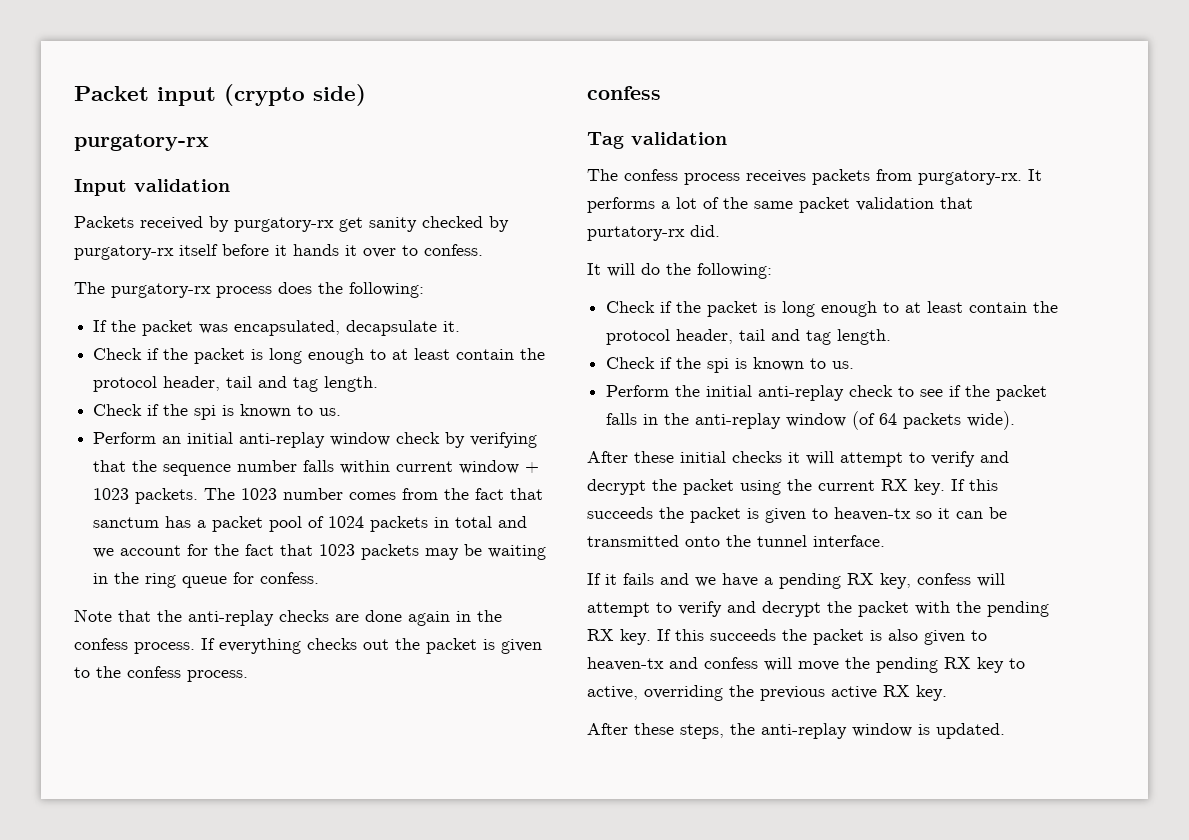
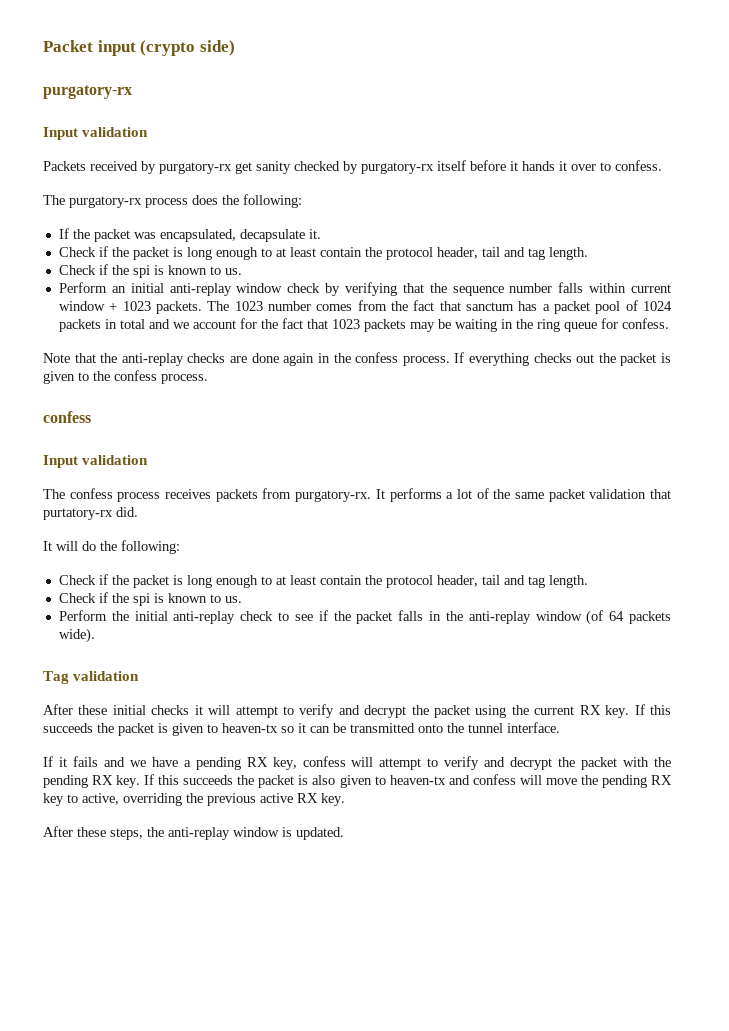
  If everything checks out the packet is given to the confess process.
  confess
- Tag validation
+ Input validation
+ Tag validation

